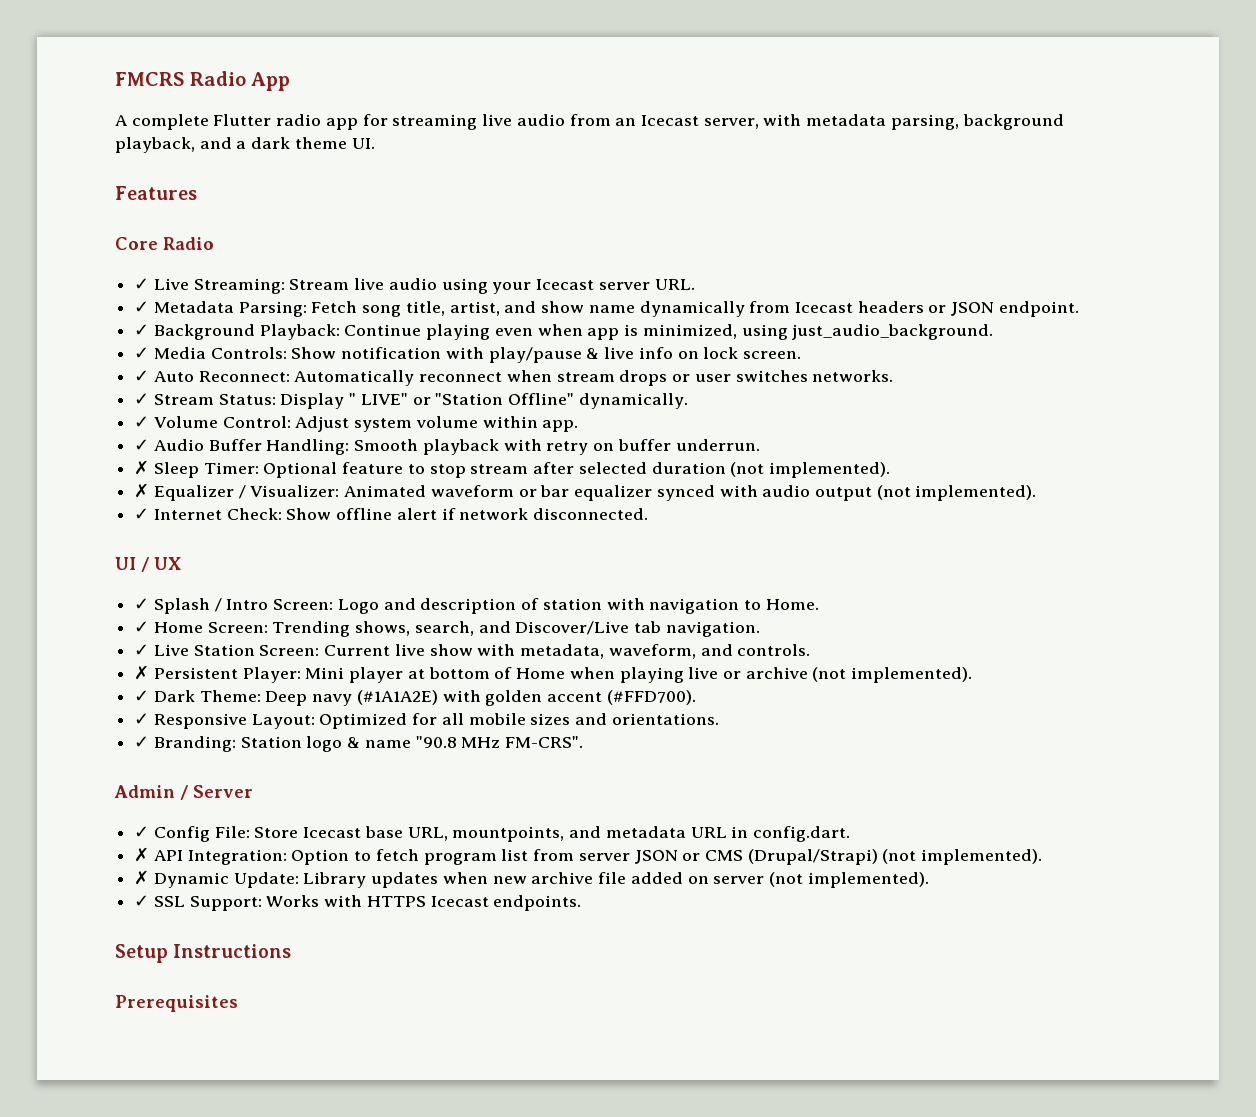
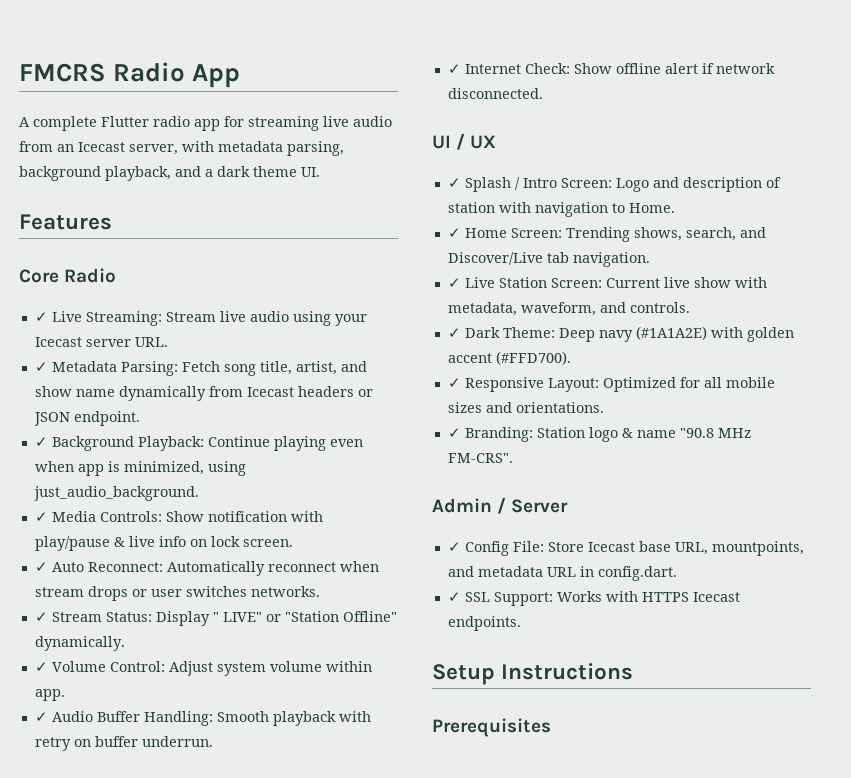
- ✗ Sleep Timer: Optional feature to stop stream after selected duration (not implemented).
- ✗ Equalizer / Visualizer: Animated waveform or bar equalizer synced with audio output (not implemented).
- ✗ Persistent Player: Mini player at bottom of Home when playing live or archive (not implemented).
- ✗ API Integration: Option to fetch program list from server JSON or CMS (Drupal/Strapi) (not implemented).
- ✗ Dynamic Update: Library updates when new archive file added on server (not implemented).

